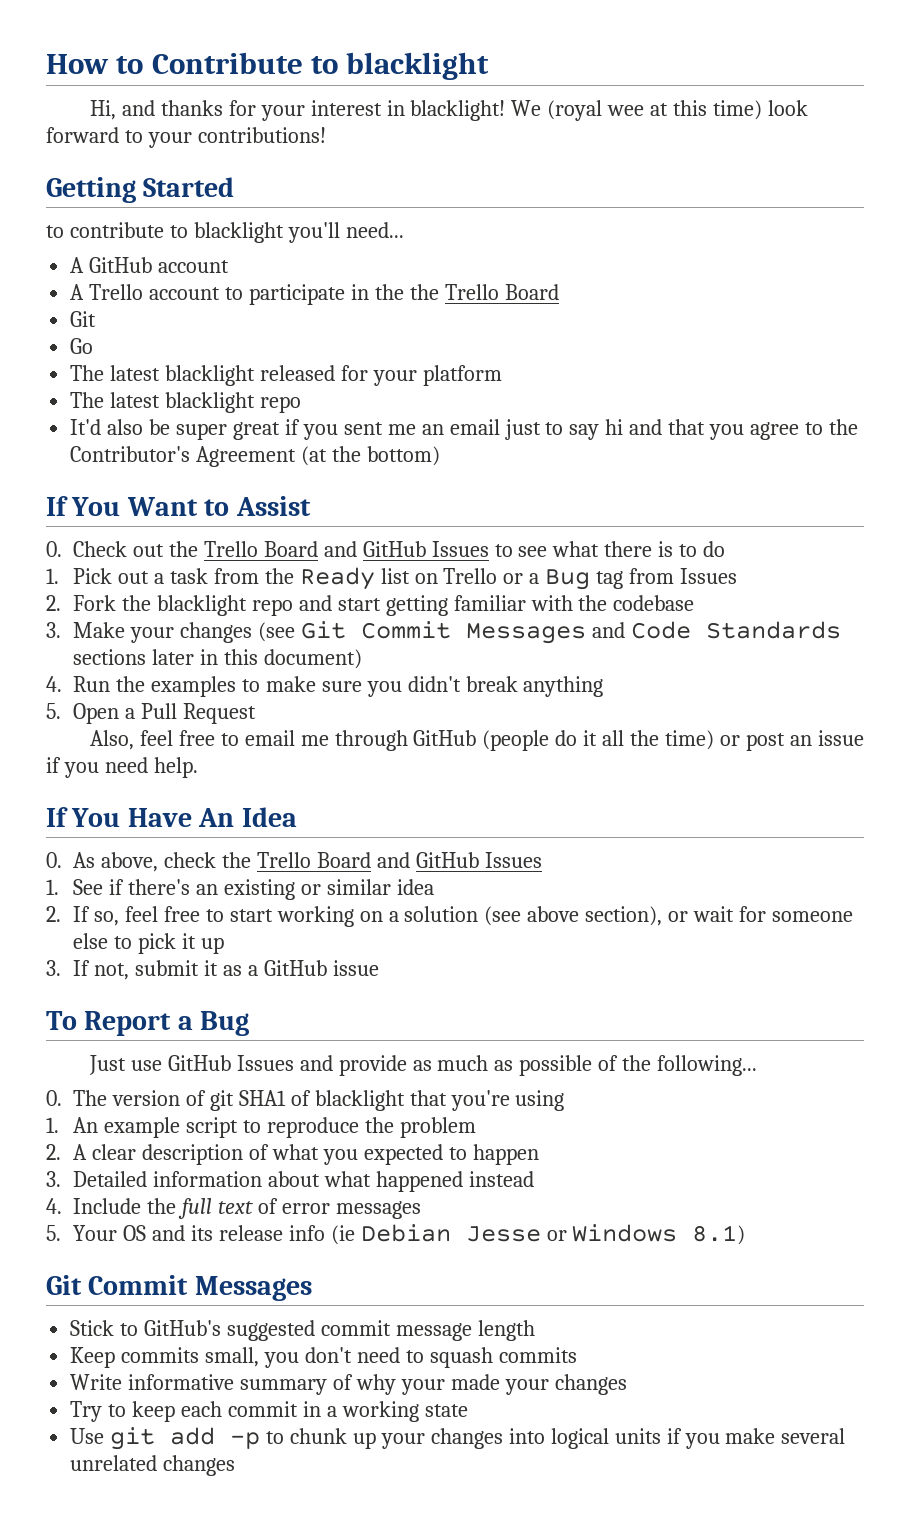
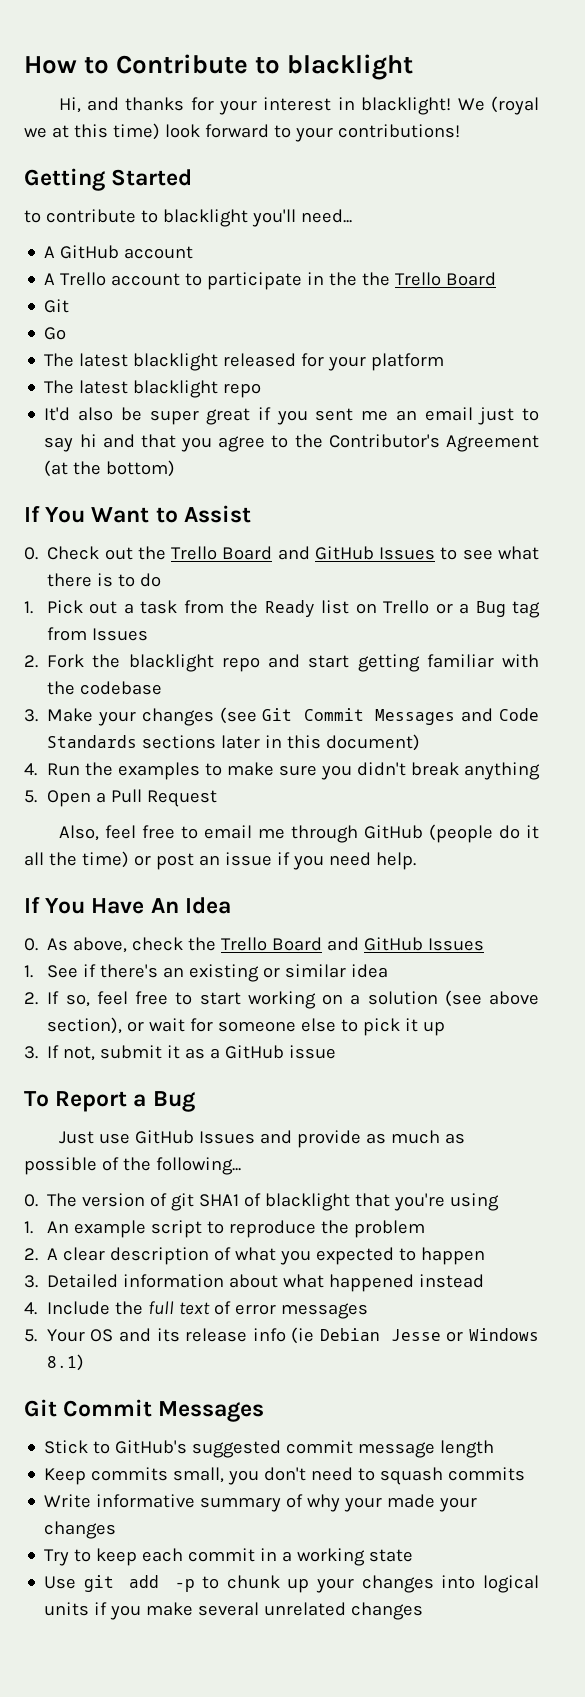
- We (royal wee at this time) look forward to your contributions!
+ We (royal we at this time) look forward to your contributions!

